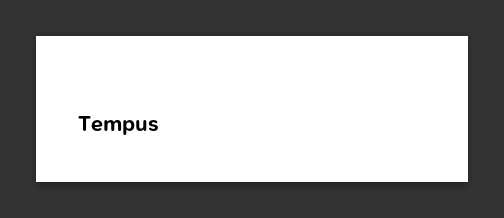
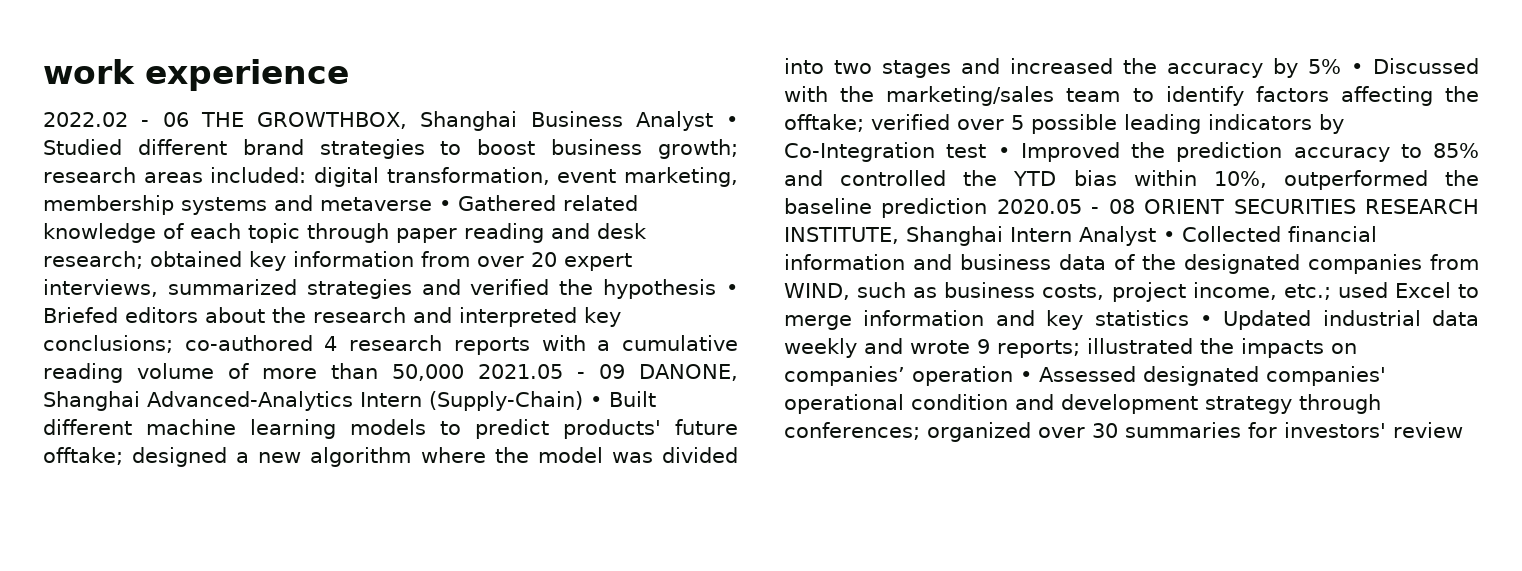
- Tempus
+ work experience
+ 2022.02 - 06 THE GROWTHBOX, Shanghai Business Analyst • Studied different brand strategies to boost business growth; research areas included: digital transformation, event marketing, membership systems and metaverse • Gathered related knowledge of each topic through paper reading and desk research; obtained key information from over 20 expert interviews, summarized strategies and verified the hypothesis • Briefed editors about the research and interpreted key conclusions; co-authored 4 research reports with a cumulative reading volume of more than 50,000 2021.05 - 09 DANONE, Shanghai Advanced-Analytics Intern (Supply-Chain) • Built different machine learning models to predict products' future offtake; designed a new algorithm where the model was divided into two stages and increased the accuracy by 5% • Discussed with the marketing/sales team to identify factors affecting the offtake; verified over 5 possible leading indicators by Co-Integration test • Improved the prediction accuracy to 85% and controlled the YTD bias within 10%, outperformed the baseline prediction 2020.05 - 08 ORIENT SECURITIES RESEARCH INSTITUTE, Shanghai Intern Analyst • Collected financial information and business data of the designated companies from WIND, such as business costs, project income, etc.; used Excel to merge information and key statistics • Updated industrial data weekly and wrote 9 reports; illustrated the impacts on companies’ operation • Assessed designated companies' operational condition and development strategy through conferences; organized over 30 summaries for investors' review

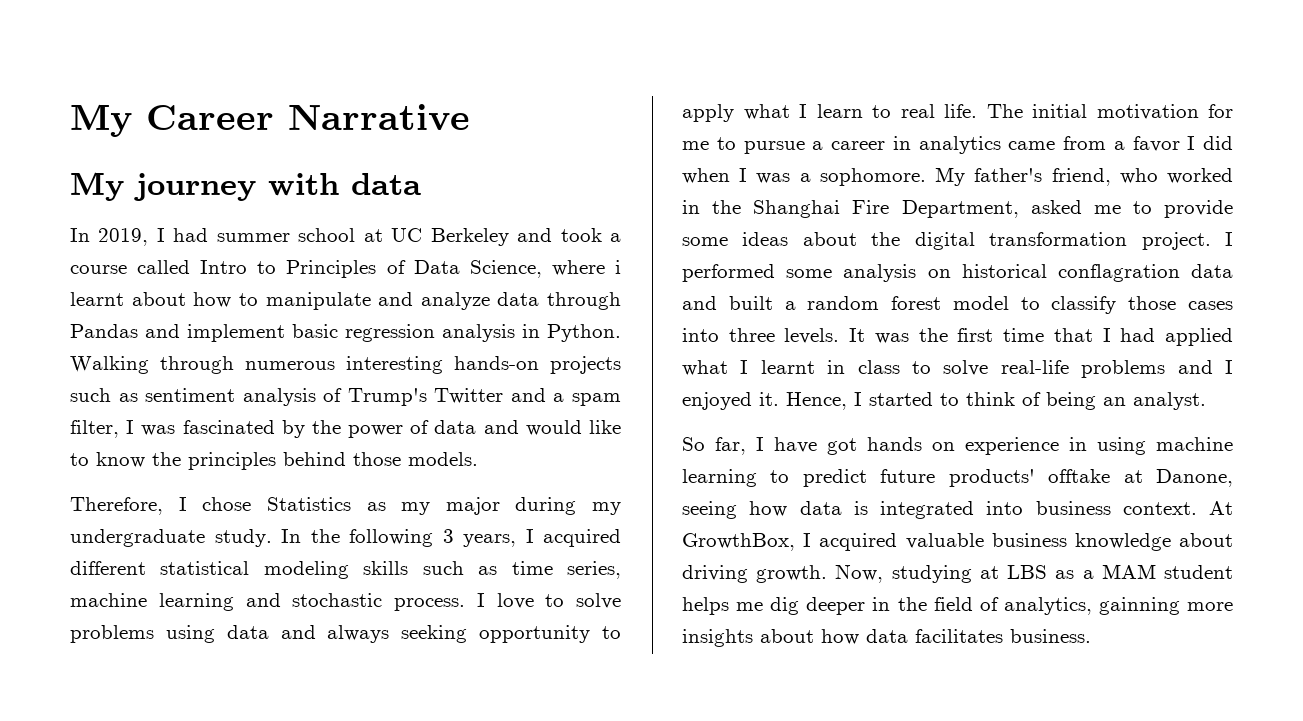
- work experience
- 2022.02 - 06 THE GROWTHBOX, Shanghai Business Analyst • Studied different brand strategies to boost business growth; research areas included: digital transformation, event marketing, membership systems and metaverse • Gathered related knowledge of each topic through paper reading and desk research; obtained key information from over 20 expert interviews, summarized strategies and verified the hypothesis • Briefed editors about the research and interpreted key conclusions; co-authored 4 research reports with a cumulative reading volume of more than 50,000 2021.05 - 09 DANONE, Shanghai Advanced-Analytics Intern (Supply-Chain) • Built different machine learning models to predict products' future offtake; designed a new algorithm where the model was divided into two stages and increased the accuracy by 5% • Discussed with the marketing/sales team to identify factors affecting the offtake; verified over 5 possible leading indicators by Co-Integration test • Improved the prediction accuracy to 85% and controlled the YTD bias within 10%, outperformed the baseline prediction 2020.05 - 08 ORIENT SECURITIES RESEARCH INSTITUTE, Shanghai Intern Analyst • Collected financial information and business data of the designated companies from WIND, such as business costs, project income, etc.; used Excel to merge information and key statistics • Updated industrial data weekly and wrote 9 reports; illustrated the impacts on companies’ operation • Assessed designated companies' operational condition and development strategy through conferences; organized over 30 summaries for investors' review
+ My Career Narrative
+ My journey with data
+ In 2019, I had summer school at UC Berkeley and took a course called Intro to Principles of Data Science, where i learnt about how to manipulate and analyze data through Pandas and implement basic regression analysis in Python. Walking through numerous interesting hands-on projects such as sentiment analysis of Trump's Twitter and a spam filter, I was fascinated by the power of data and would like to know the principles behind those models.
+ Therefore, I chose Statistics as my major during my undergraduate study. In the following 3 years, I acquired different statistical modeling skills such as time series, machine learning and stochastic process. I love to solve problems using data and always seeking opportunity to apply what I learn to real life. The initial motivation for me to pursue a career in analytics came from a favor I did when I was a sophomore. My father's friend, who worked in the Shanghai Fire Department, asked me to provide some ideas about the digital transformation project. I performed some analysis on historical conflagration data and built a random forest model to classify those cases into three levels. It was the first time that I had applied what I learnt in class to solve real-life problems and I enjoyed it. Hence, I started to think of being an analyst.
+ So far, I have got hands on experience in using machine learning to predict future products' offtake at Danone, seeing how data is integrated into business context. At GrowthBox, I acquired valuable business knowledge about driving growth. Now, studying at LBS as a MAM student helps me dig deeper in the field of analytics, gainning more insights about how data facilitates business.

